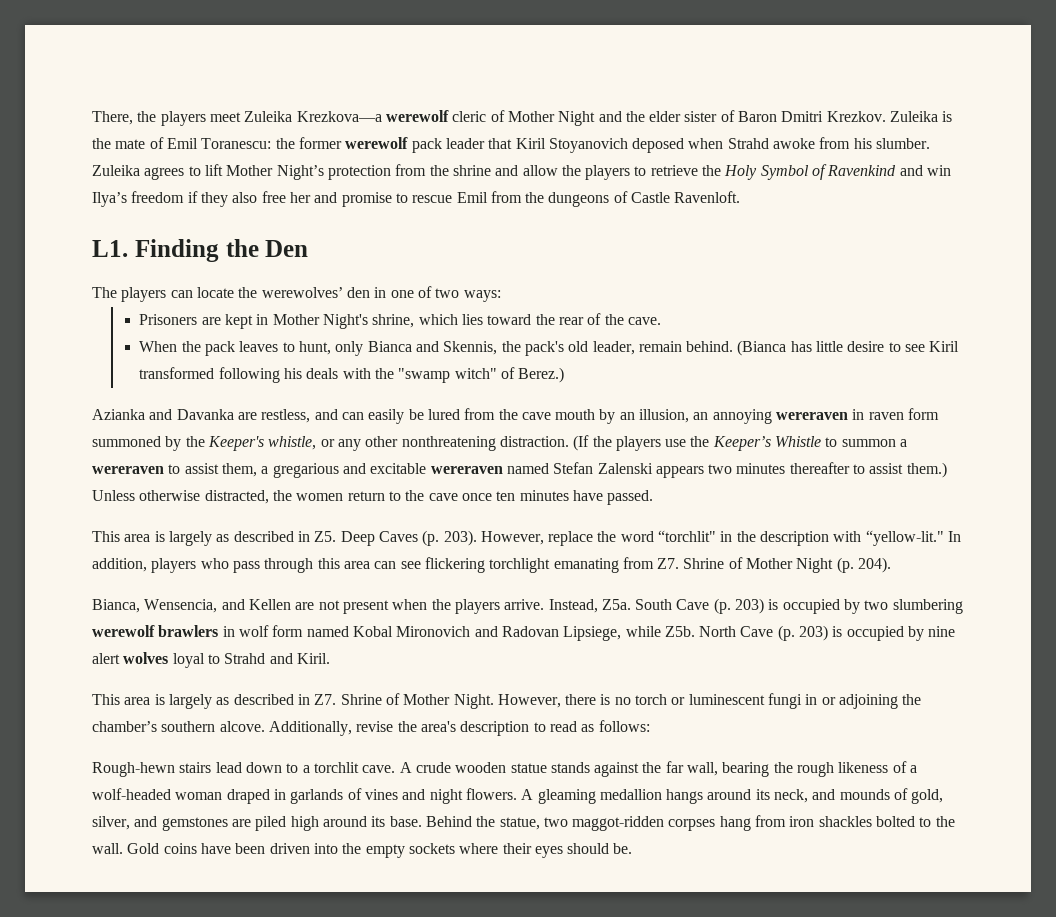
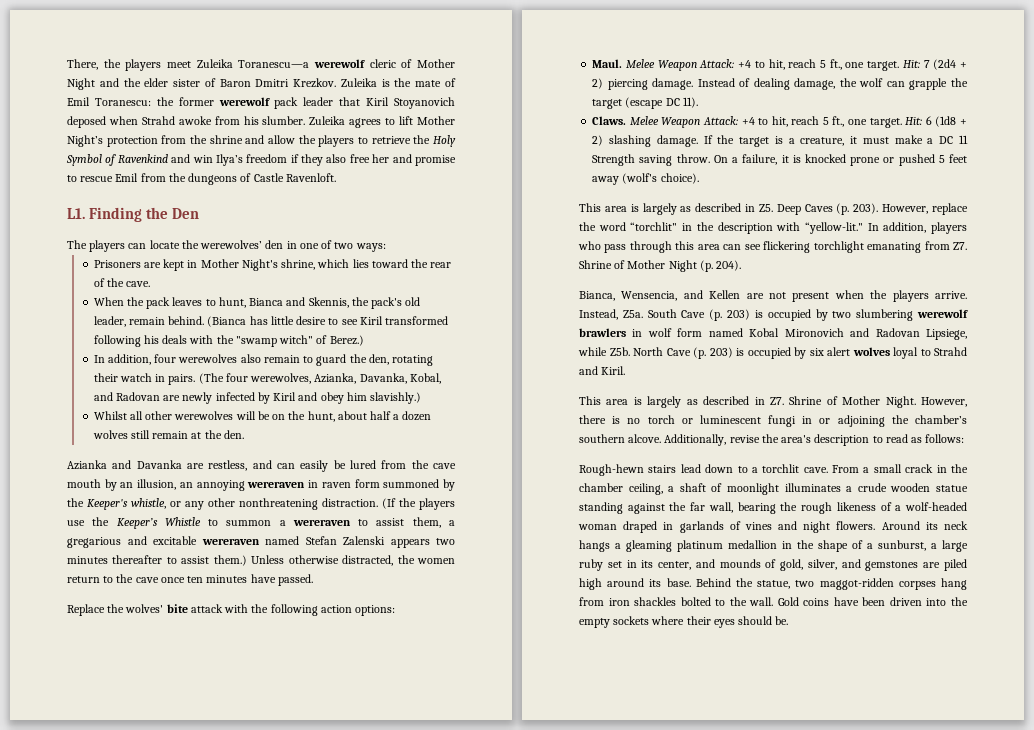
- There, the players meet Zuleika Krezkova—a werewolf cleric of Mother Night and the elder sister of Baron Dmitri Krezkov.
+ There, the players meet Zuleika Toranescu—a werewolf cleric of Mother Night and the elder sister of Baron Dmitri Krezkov.
- When the pack leaves to hunt, only Bianca and Skennis, the pack's old leader, remain behind.
+ When the pack leaves to hunt, Bianca and Skennis, the pack's old leader, remain behind.
+ In addition, four werewolves also remain to guard the den, rotating their watch in pairs. (The four werewolves, Azianka, Davanka, Kobal, and Radovan are newly infected by Kiril and obey him slavishly.)
+ Whilst all other werewolves will be on the hunt, about half a dozen wolves still remain at the den.
+ Replace the wolves' bite attack with the following action options:
+ Maul. Melee Weapon Attack: +4 to hit, reach 5 ft., one target. Hit: 7 (2d4 + 2) piercing damage. Instead of dealing damage, the wolf can grapple the target (escape DC 11).
+ Claws. Melee Weapon Attack: +4 to hit, reach 5 ft., one target. Hit: 6 (1d8 + 2) slashing damage. If the target is a creature, it must make a DC 11 Strength saving throw. On a failure, it is knocked prone or pushed 5 feet away (wolf's choice).
- Instead, Z5a. South Cave (p. 203) is occupied by two slumbering werewolf brawlers in wolf form named Kobal Mironovich and Radovan Lipsiege, while Z5b. North Cave (p. 203) is occupied by nine alert wolves loyal to Strahd and Kiril.
+ Instead, Z5a. South Cave (p. 203) is occupied by two slumbering werewolf brawlers in wolf form named Kobal Mironovich and Radovan Lipsiege, while Z5b. North Cave (p. 203) is occupied by six alert wolves loyal to Strahd and Kiril.
- A crude wooden statue stands against the far wall, bearing the rough likeness of a wolf-headed woman draped in garlands of vines and night flowers.
+ From a small crack in the chamber ceiling, a shaft of moonlight illuminates a crude wooden statue standing against the far wall, bearing the rough likeness of a wolf-headed woman draped in garlands of vines and night flowers.
- A gleaming medallion hangs around its neck, and mounds of gold, silver, and gemstones are piled high around its base.
+ Around its neck hangs a gleaming platinum medallion in the shape of a sunburst, a large ruby set in its center, and mounds of gold, silver, and gemstones are piled high around its base.

